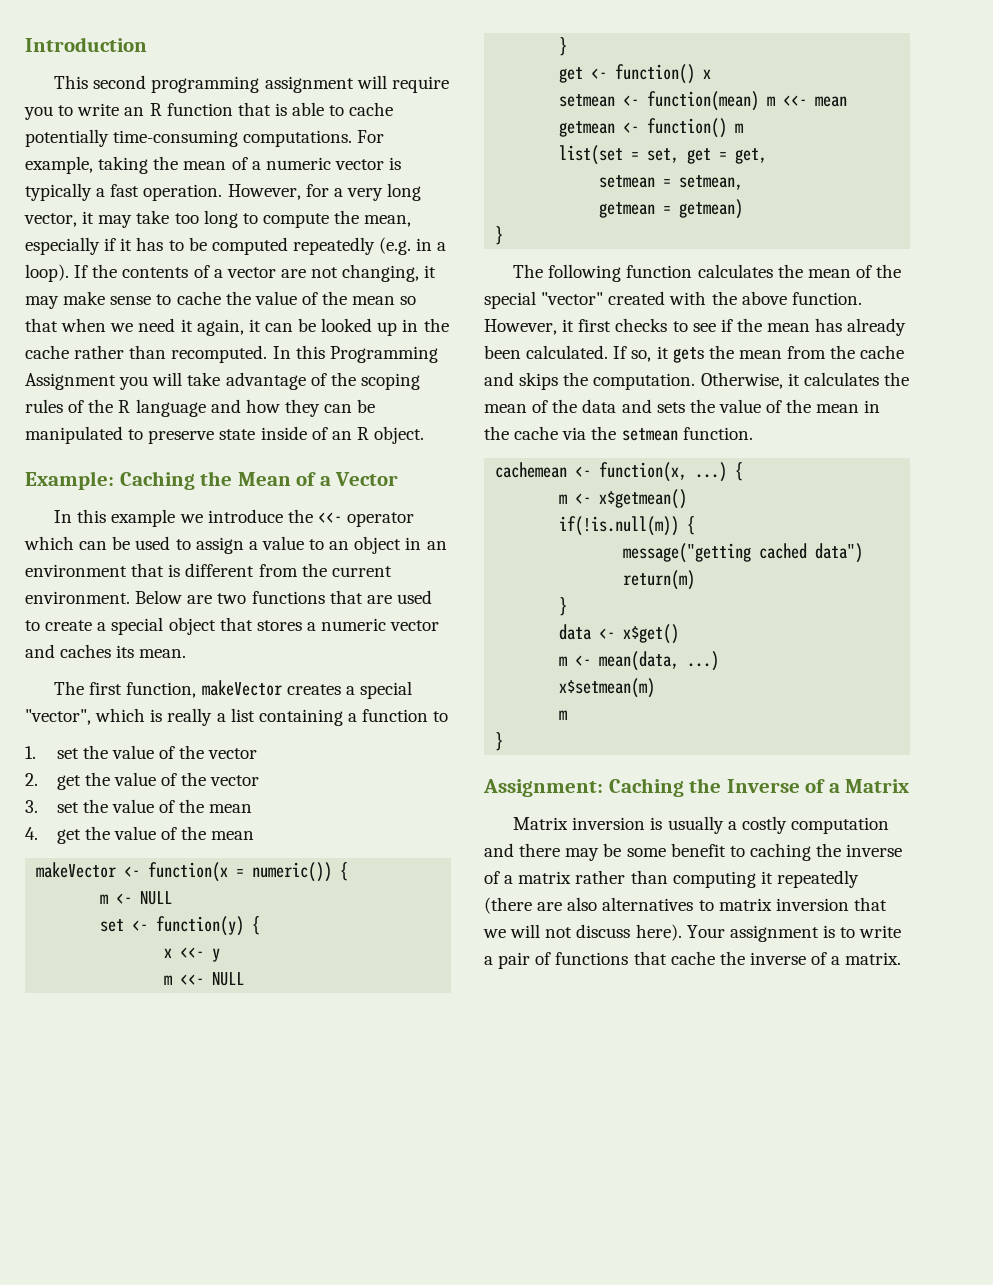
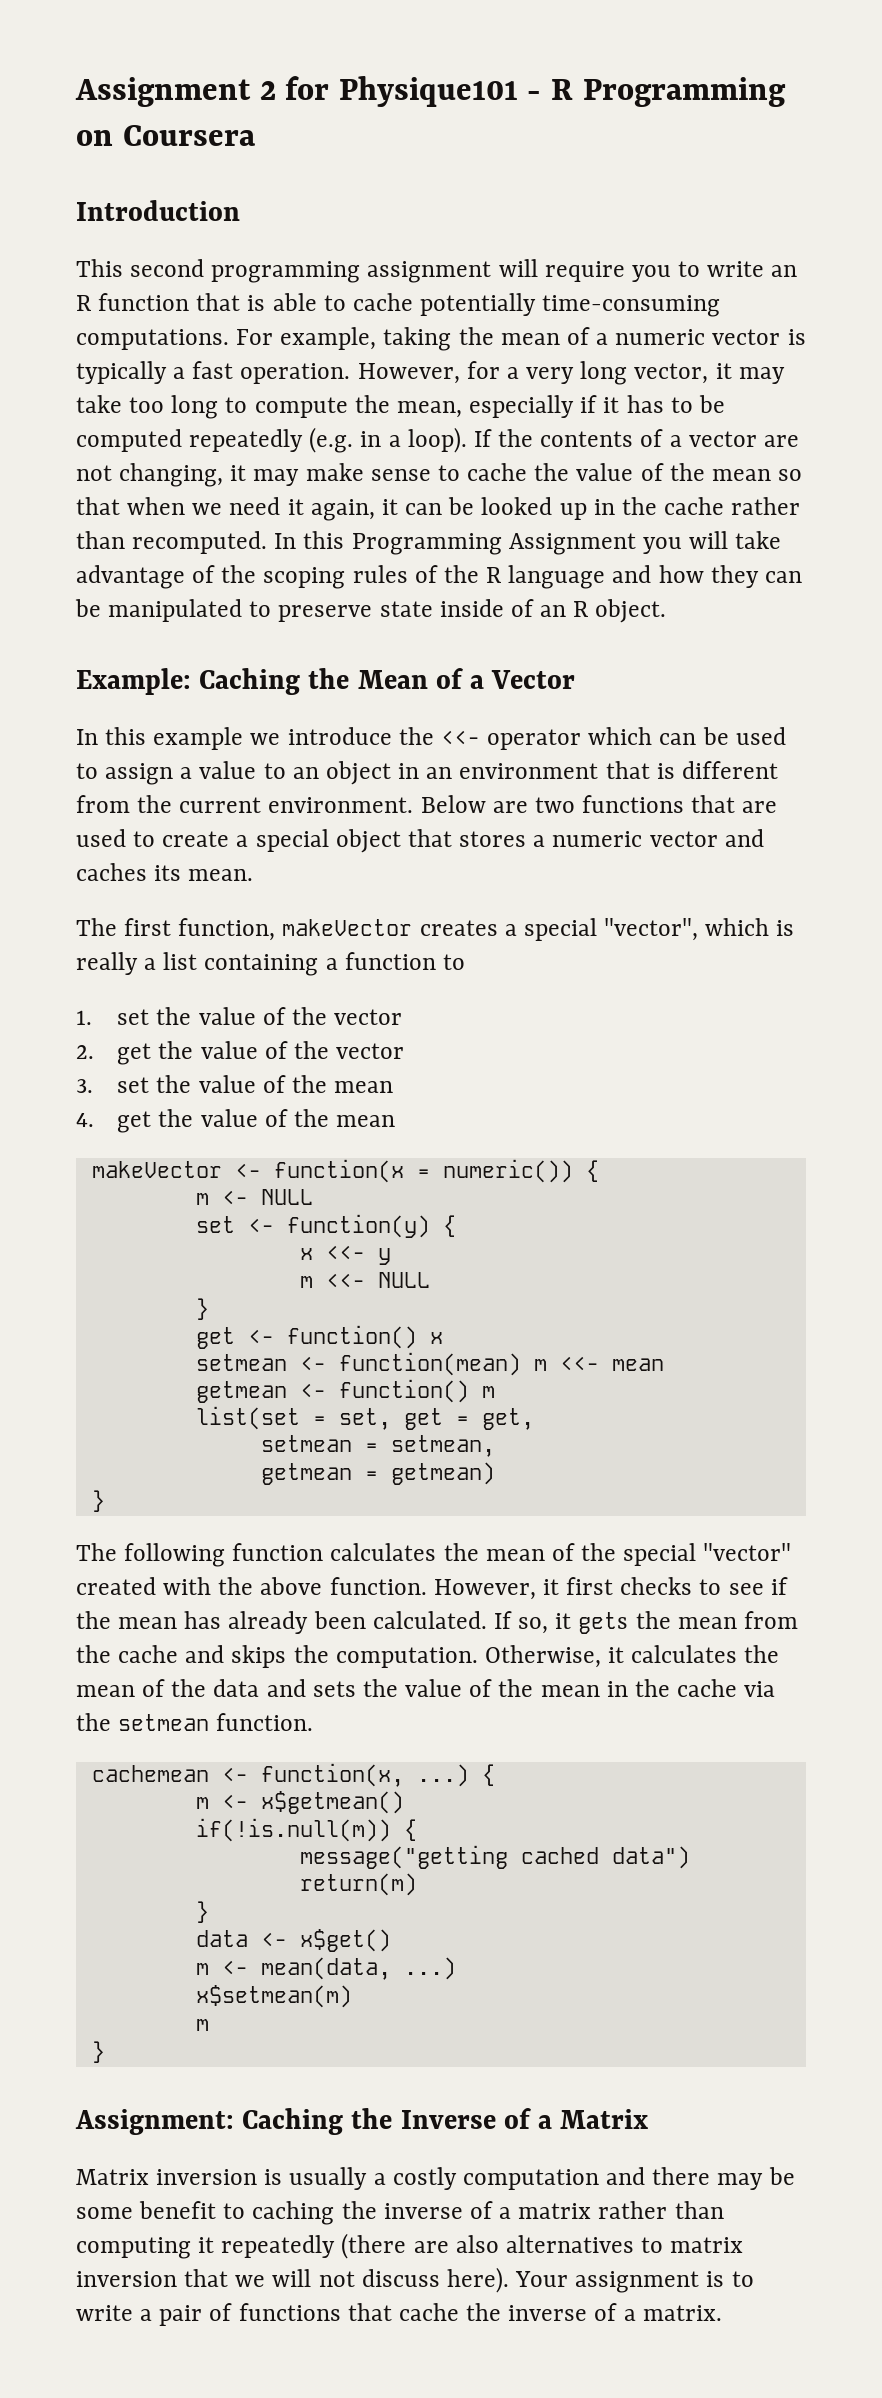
+ Assignment 2 for Physique101 - R Programming on Coursera

